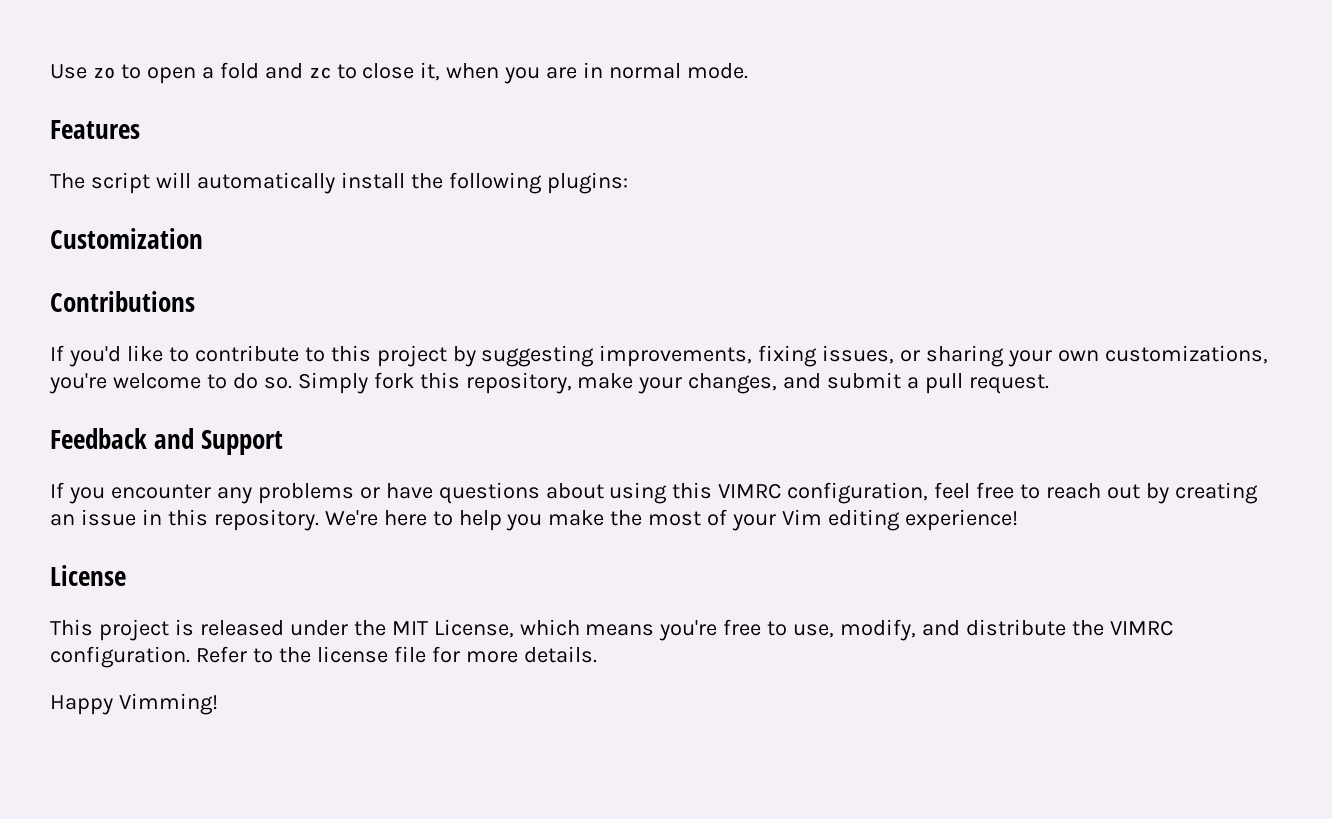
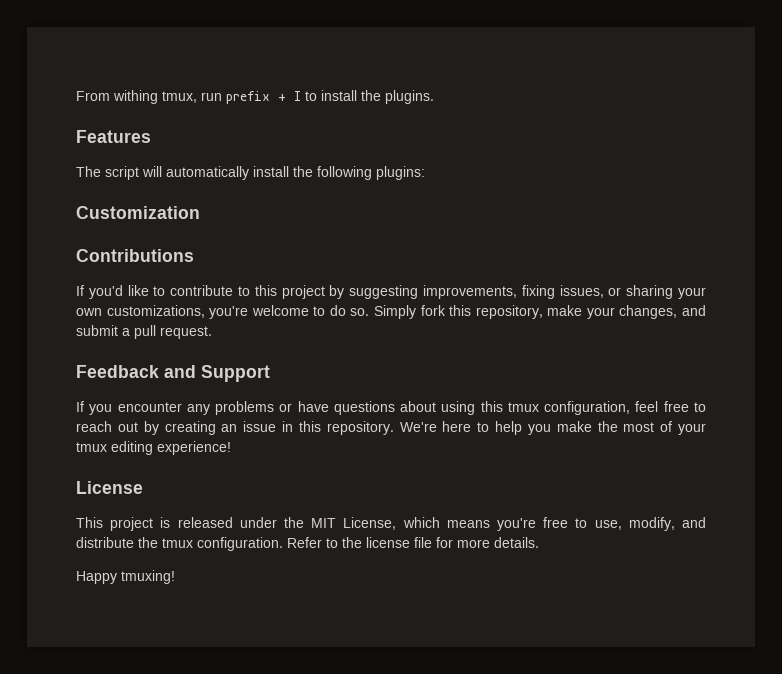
- Use zo to open a fold and zc to close it, when you are in normal mode.
+ From withing tmux, run prefix + I to install the plugins.
- If you encounter any problems or have questions about using this VIMRC configuration, feel free to reach out by creating an issue in this repository.
+ If you encounter any problems or have questions about using this tmux configuration, feel free to reach out by creating an issue in this repository.
- We're here to help you make the most of your Vim editing experience!
+ We're here to help you make the most of your tmux editing experience!
- This project is released under the MIT License, which means you're free to use, modify, and distribute the VIMRC configuration.
+ This project is released under the MIT License, which means you're free to use, modify, and distribute the tmux configuration.
- Happy Vimming!
+ Happy tmuxing!

